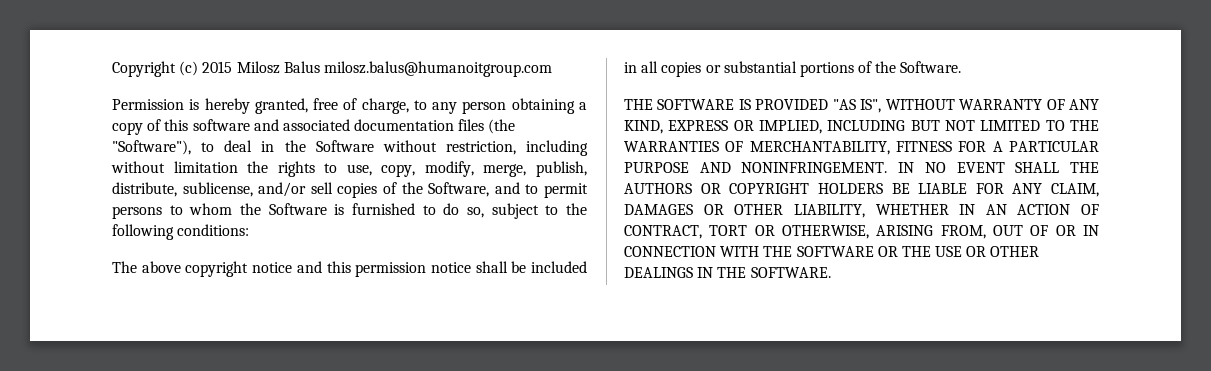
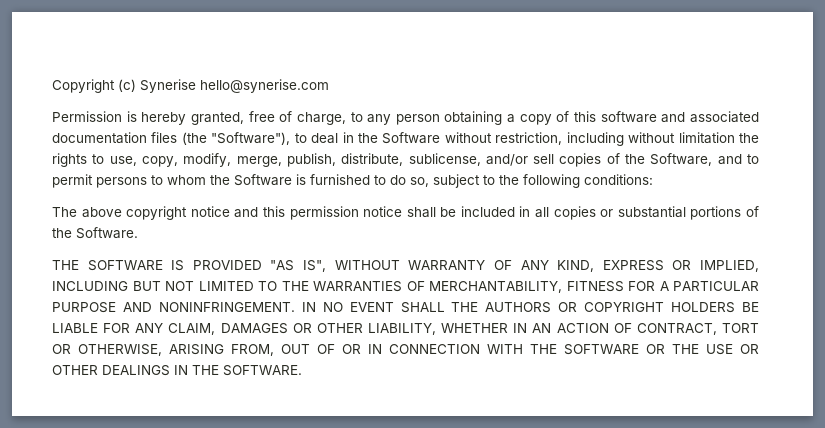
- Copyright (c) 2015 Milosz Balus milosz.balus@humanoitgroup.com
+ Copyright (c) Synerise hello@synerise.com

